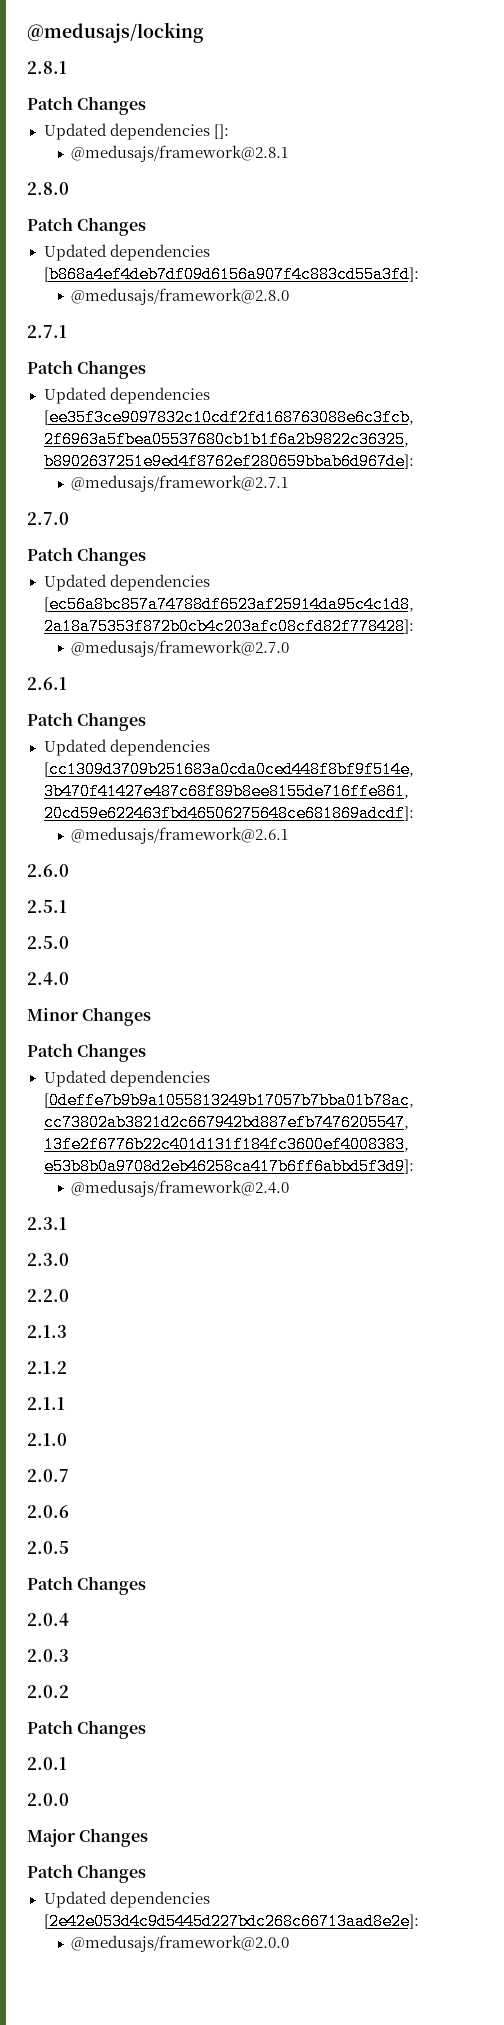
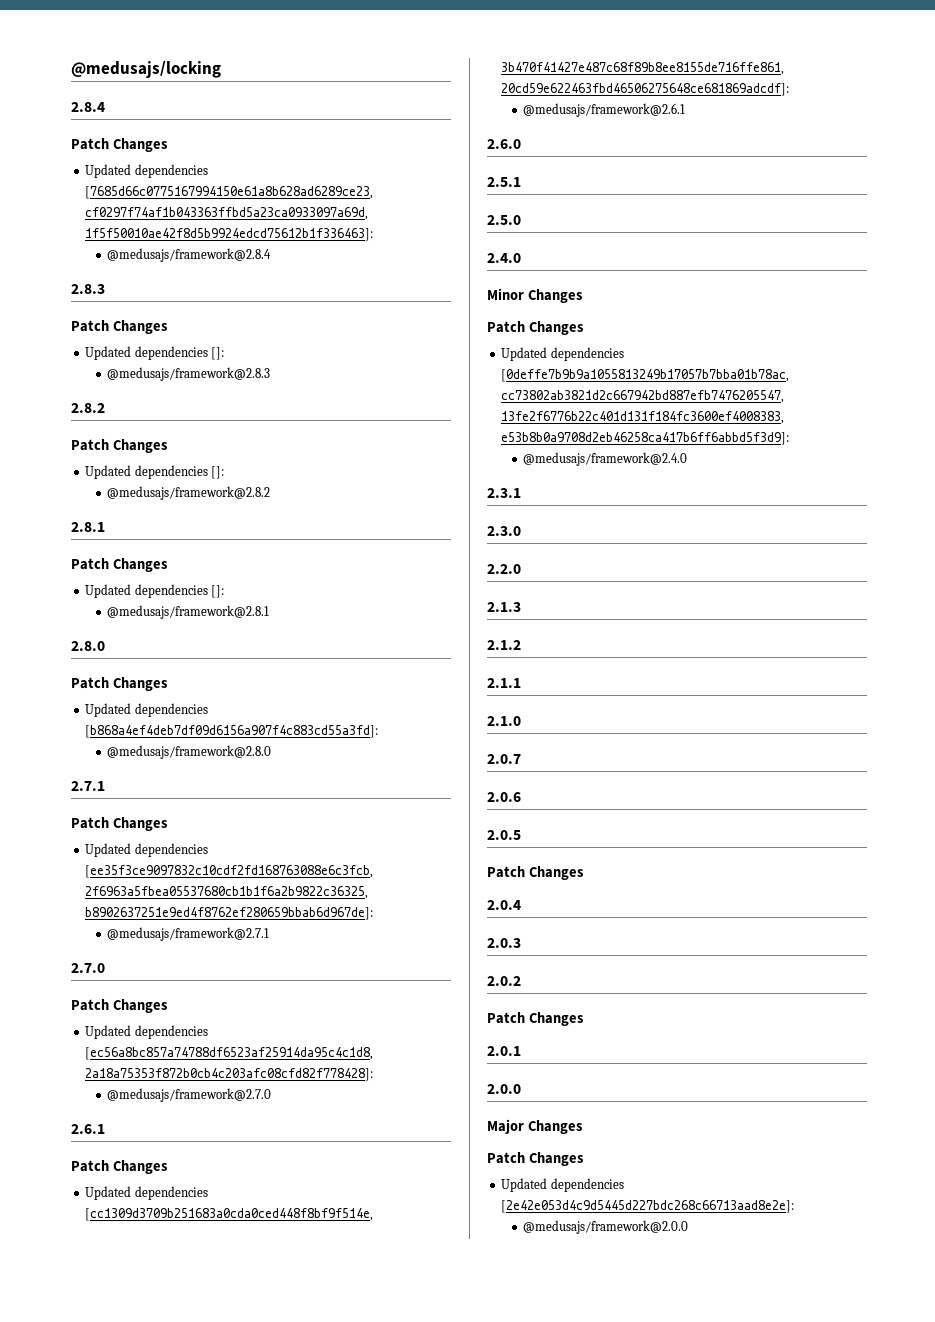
+ 2.8.4
+ Patch Changes
+ Updated dependencies [7685d66c0775167994150e61a8b628ad6289ce23, cf0297f74af1b043363ffbd5a23ca0933097a69d, 1f5f50010ae42f8d5b9924edcd75612b1f336463]:
+ @medusajs/framework@2.8.4
+ 2.8.3
+ Patch Changes
+ Updated dependencies []:
+ @medusajs/framework@2.8.3
+ 2.8.2
+ Patch Changes
+ Updated dependencies []:
+ @medusajs/framework@2.8.2

